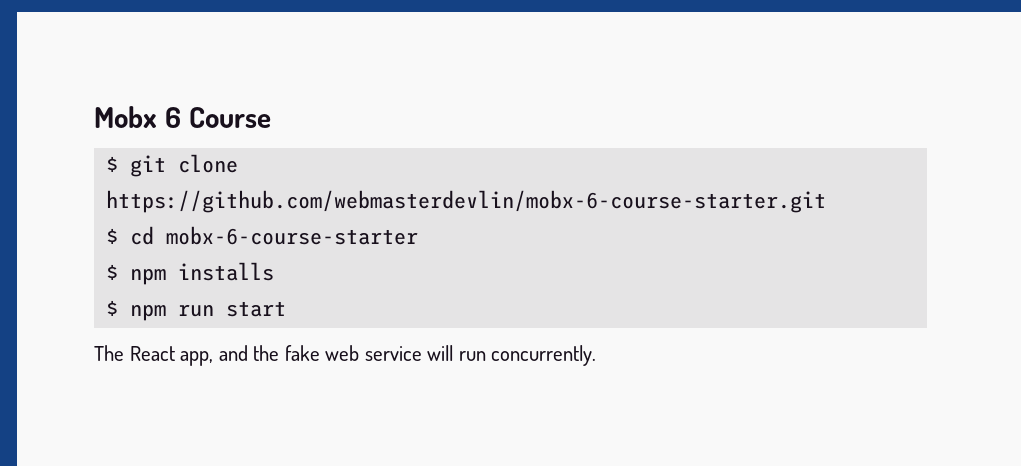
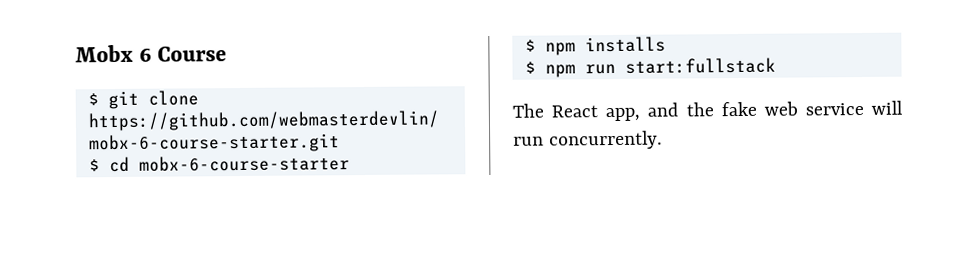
- $ npm run start
+ $ npm run start:fullstack

